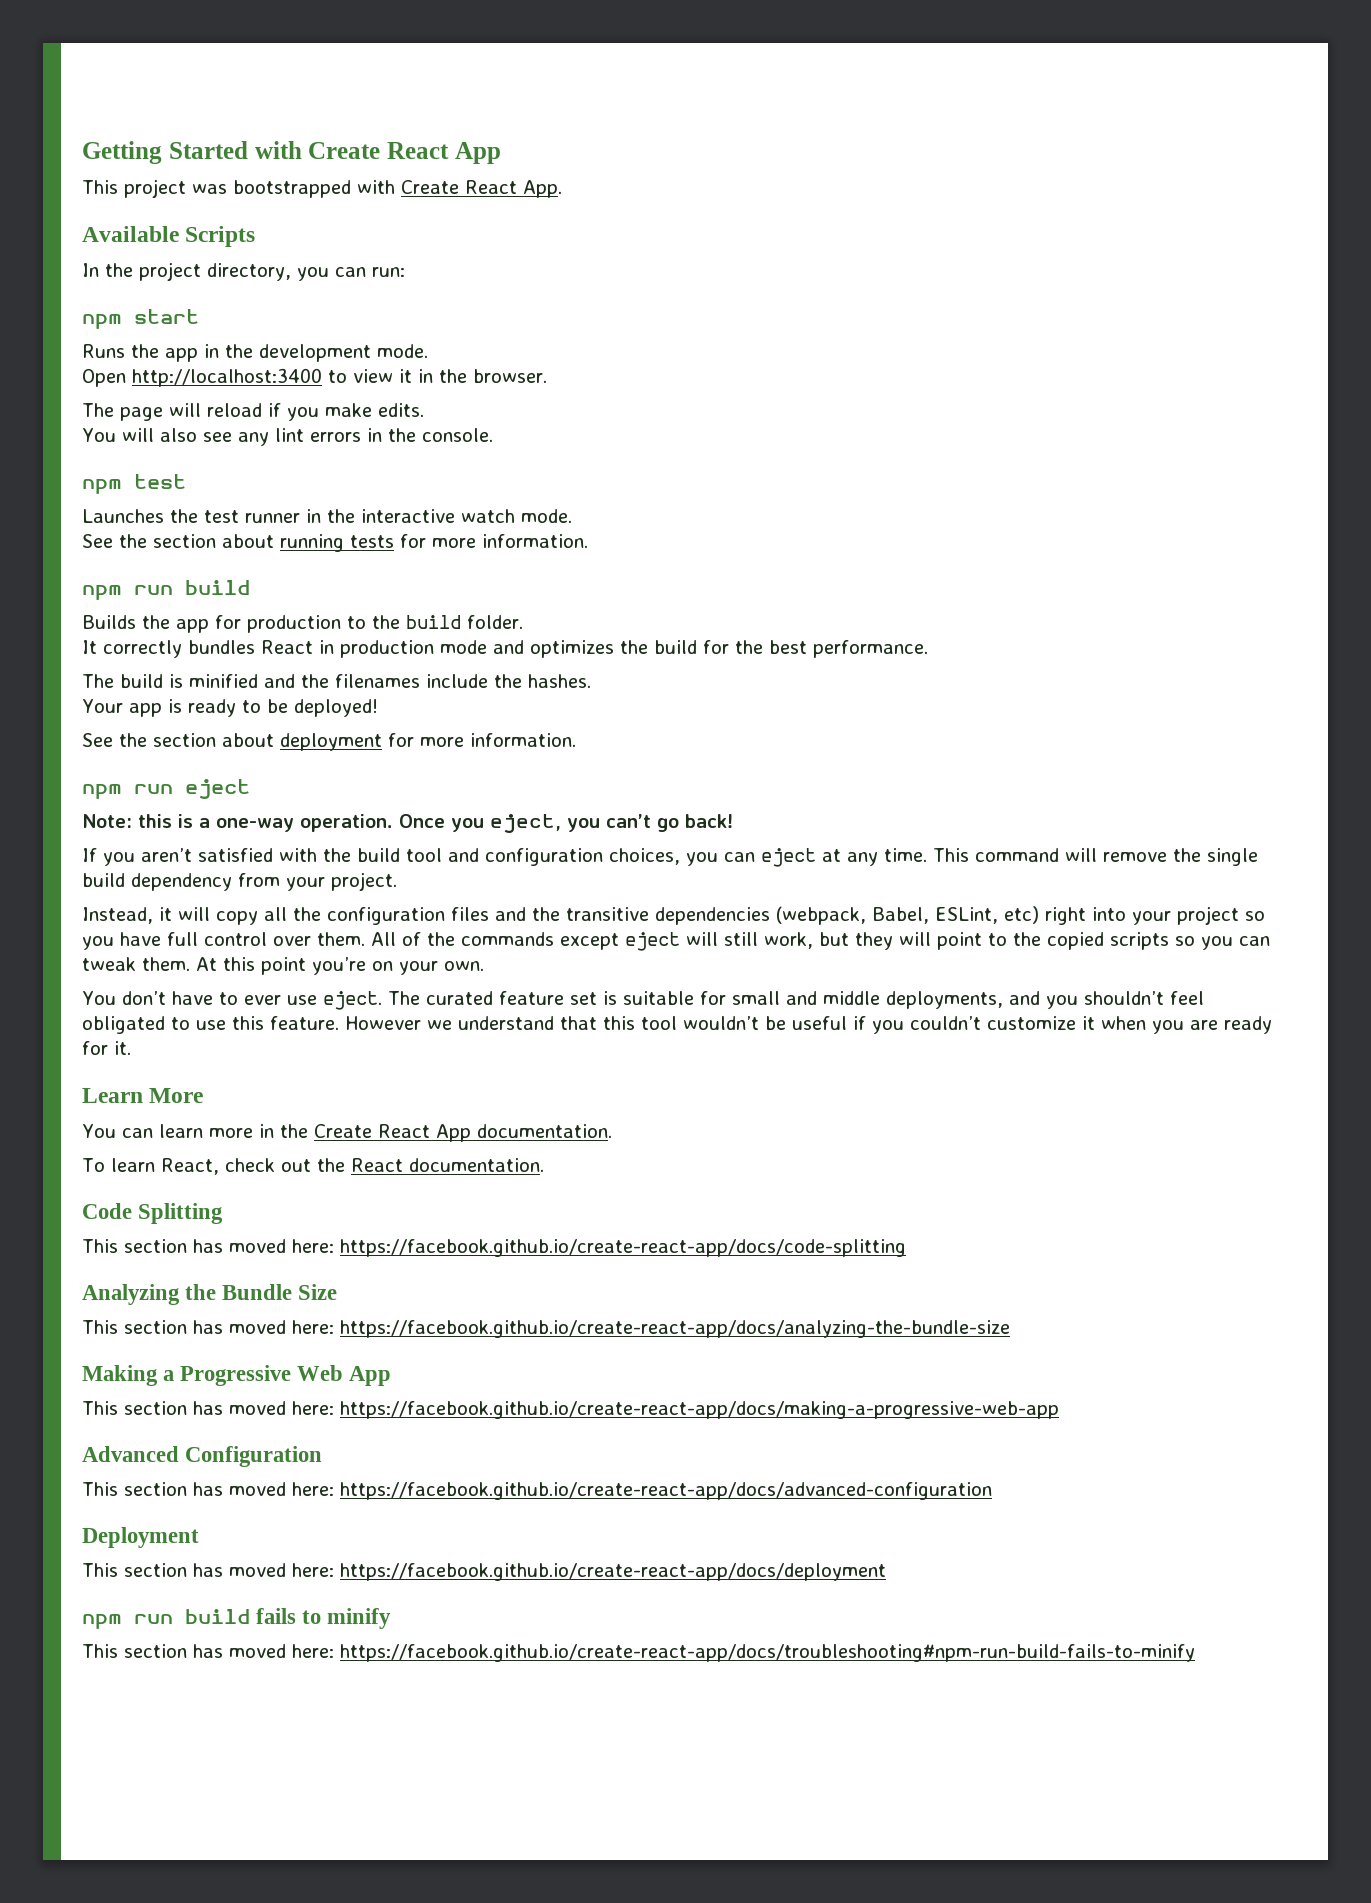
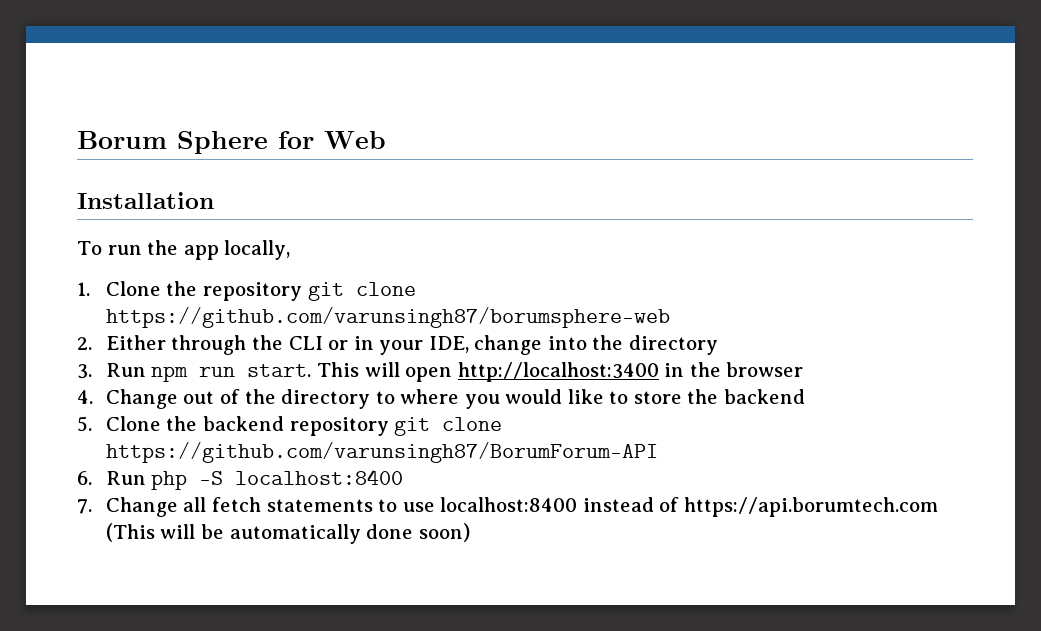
- Getting Started with Create React App
- This project was bootstrapped with Create React App.
- Available Scripts
- In the project directory, you can run:
- npm start
- Runs the app in the development mode.
- Open http://localhost:3400 to view it in the browser.
- The page will reload if you make edits.
- You will also see any lint errors in the console.
- npm test
- Launches the test runner in the interactive watch mode.
- See the section about running tests for more information.
- npm run build
- Builds the app for production to the build folder.
- It correctly bundles React in production mode and optimizes the build for the best performance.
- The build is minified and the filenames include the hashes.
- Your app is ready to be deployed!
- See the section about deployment for more information.
- npm run eject
- Note: this is a one-way operation. Once you eject, you can’t go back!
- If you aren’t satisfied with the build tool and configuration choices, you can eject at any time. This command will remove the single build dependency from your project.
- Instead, it will copy all the configuration files and the transitive dependencies (webpack, Babel, ESLint, etc) right into your project so you have full control over them. All of the commands except eject will still work, but they will point to the copied scripts so you can tweak them. At this point you’re on your own.
- You don’t have to ever use eject. The curated feature set is suitable for small and middle deployments, and you shouldn’t feel obligated to use this feature. However we understand that this tool wouldn’t be useful if you couldn’t customize it when you are ready for it.
- Learn More
- You can learn more in the Create React App documentation.
- To learn React, check out the React documentation.
- Code Splitting
- This section has moved here: https://facebook.github.io/create-react-app/docs/code-splitting
- Analyzing the Bundle Size
- This section has moved here: https://facebook.github.io/create-react-app/docs/analyzing-the-bundle-size
- Making a Progressive Web App
- This section has moved here: https://facebook.github.io/create-react-app/docs/making-a-progressive-web-app
- Advanced Configuration
- This section has moved here: https://facebook.github.io/create-react-app/docs/advanced-configuration
- Deployment
- This section has moved here: https://facebook.github.io/create-react-app/docs/deployment
- npm run build fails to minify
- This section has moved here: https://facebook.github.io/create-react-app/docs/troubleshooting#npm-run-build-fails-to-minify
+ Borum Sphere for Web
+ Installation
+ To run the app locally,
+ 1. Clone the repository git clone https://github.com/varunsingh87/borumsphere-web
+ 2. Either through the CLI or in your IDE, change into the directory
+ 3. Run npm run start. This will open http://localhost:3400 in the browser
+ 4. Change out of the directory to where you would like to store the backend
+ 5. Clone the backend repository git clone https://github.com/varunsingh87/BorumForum-API
+ 6. Run php -S localhost:8400
+ 7. Change all fetch statements to use localhost:8400 instead of https://api.borumtech.com (This will be automatically done soon)

